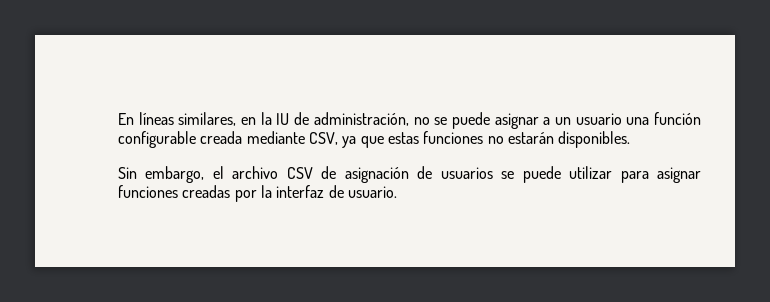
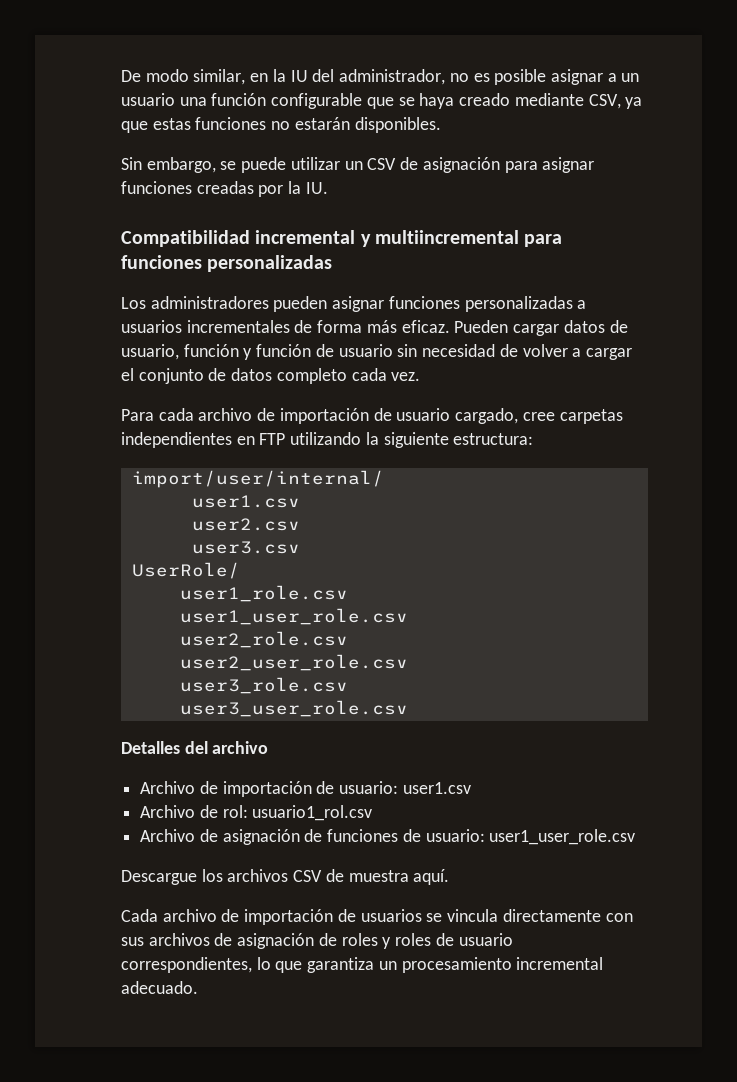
- En líneas similares, en la IU de administración, no se puede asignar a un usuario una función configurable creada mediante CSV, ya que estas funciones no estarán disponibles.
+ De modo similar, en la IU del administrador, no es posible asignar a un usuario una función configurable que se haya creado mediante CSV, ya que estas funciones no estarán disponibles.
- Sin embargo, el archivo CSV de asignación de usuarios se puede utilizar para asignar funciones creadas por la interfaz de usuario.
+ Sin embargo, se puede utilizar un CSV de asignación para asignar funciones creadas por la IU.
+ Compatibilidad incremental y multiincremental para funciones personalizadas
+ Los administradores pueden asignar funciones personalizadas a usuarios incrementales de forma más eficaz. Pueden cargar datos de usuario, función y función de usuario sin necesidad de volver a cargar el conjunto de datos completo cada vez.
+ Para cada archivo de importación de usuario cargado, cree carpetas independientes en FTP utilizando la siguiente estructura:
+ import/user/internal/
+ user1.csv
+ user2.csv
+ user3.csv
+ UserRole/
+ user1_role.csv
+ user1_user_role.csv
+ user2_role.csv
+ user2_user_role.csv
+ user3_role.csv
+ user3_user_role.csv
+ Detalles del archivo
+ Archivo de importación de usuario: user1.csv
+ Archivo de rol: usuario1_rol.csv
+ Archivo de asignación de funciones de usuario: user1_user_role.csv
+ Descargue los archivos CSV de muestra aquí.
+ Cada archivo de importación de usuarios se vincula directamente con sus archivos de asignación de roles y roles de usuario correspondientes, lo que garantiza un procesamiento incremental adecuado.

